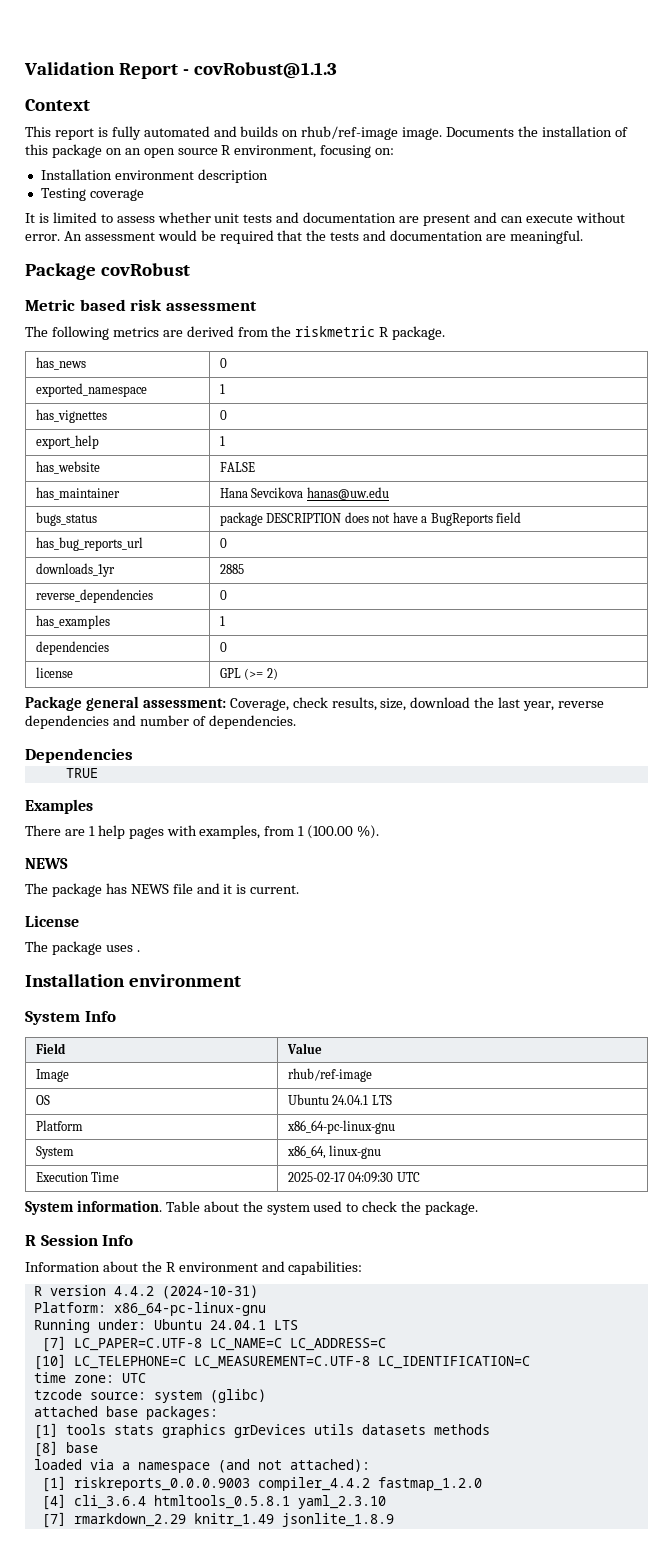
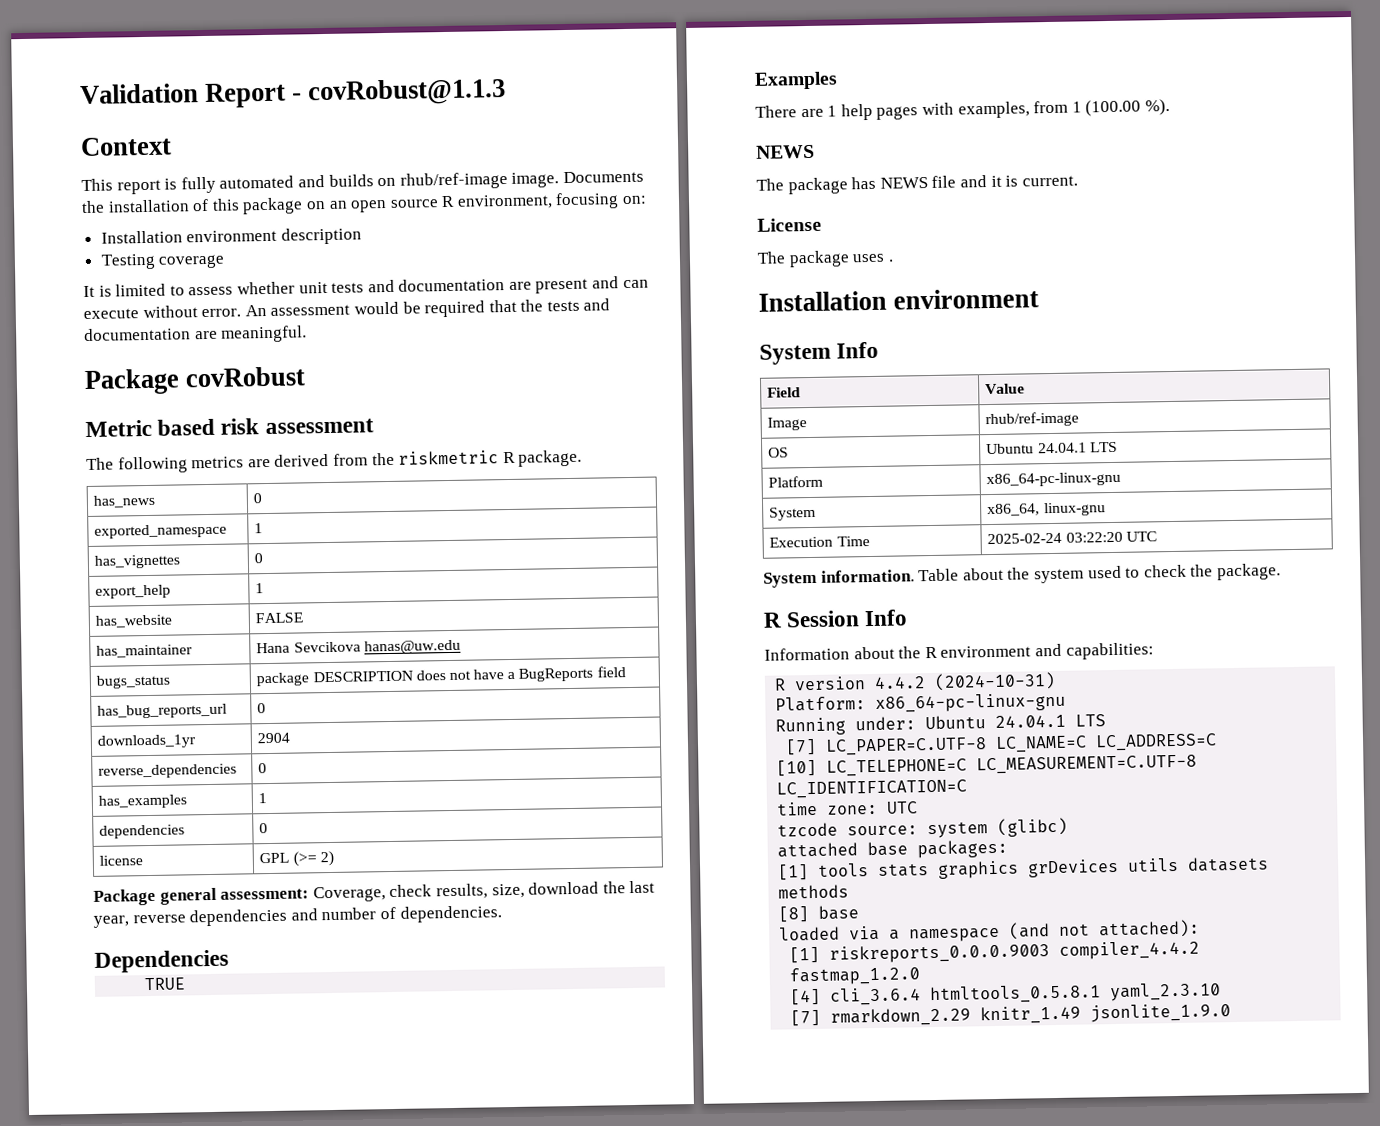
- downloads_1yr | 2885
+ downloads_1yr | 2904
- Execution Time | 2025-02-17 04:09:30 UTC
+ Execution Time | 2025-02-24 03:22:20 UTC
- [7] rmarkdown_2.29 knitr_1.49 jsonlite_1.8.9
+ [7] rmarkdown_2.29 knitr_1.49 jsonlite_1.9.0

